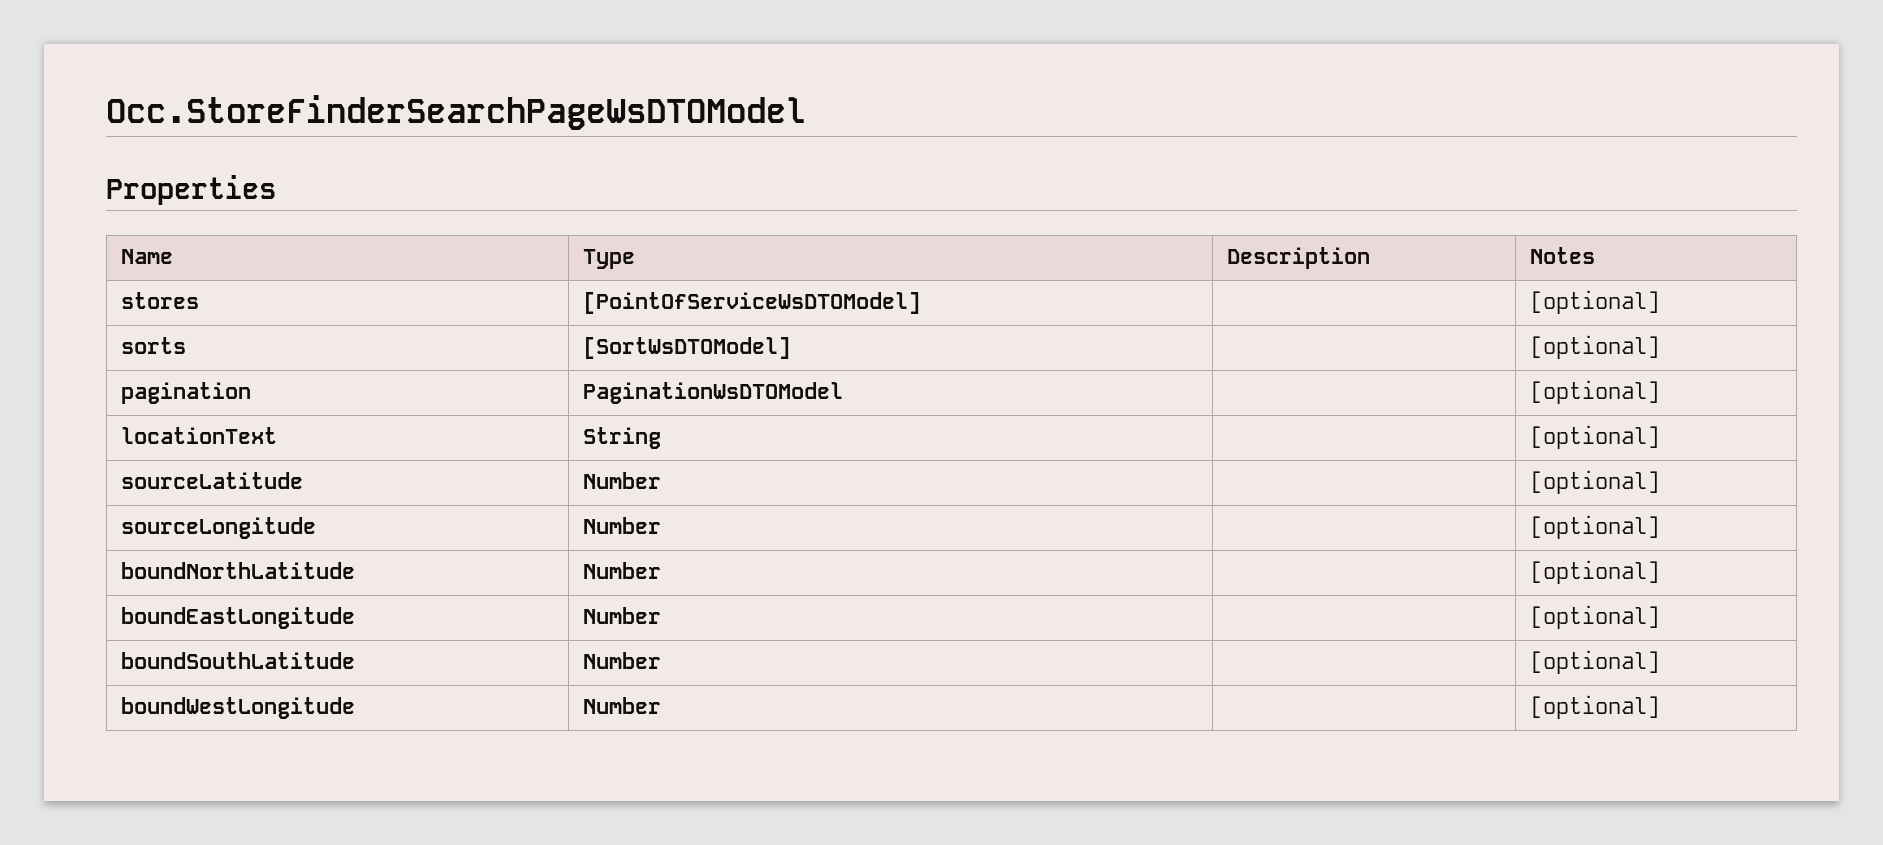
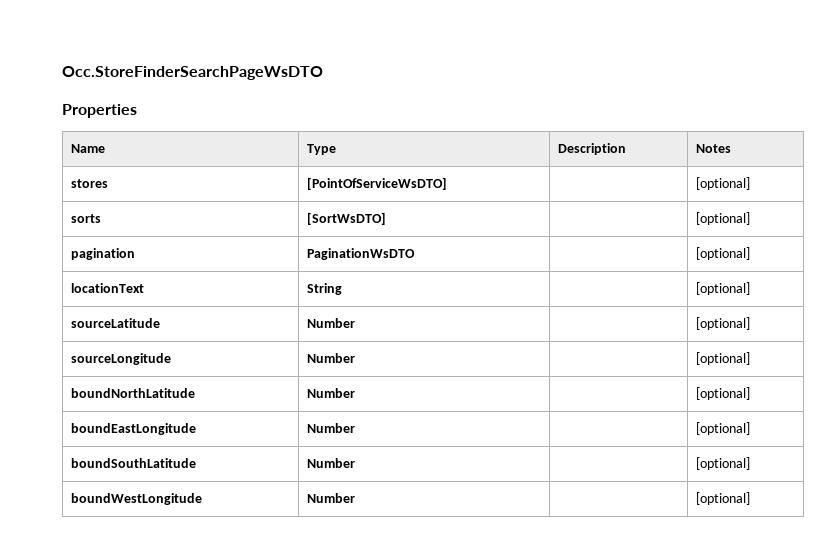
- Occ.StoreFinderSearchPageWsDTOModel
+ Occ.StoreFinderSearchPageWsDTO
- stores | [PointOfServiceWsDTOModel] | | [optional]
+ stores | [PointOfServiceWsDTO] | | [optional]
- sorts | [SortWsDTOModel] | | [optional]
+ sorts | [SortWsDTO] | | [optional]
- pagination | PaginationWsDTOModel | | [optional]
+ pagination | PaginationWsDTO | | [optional]

